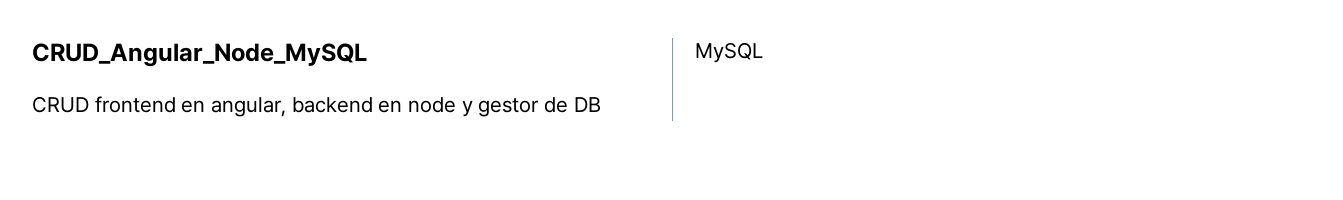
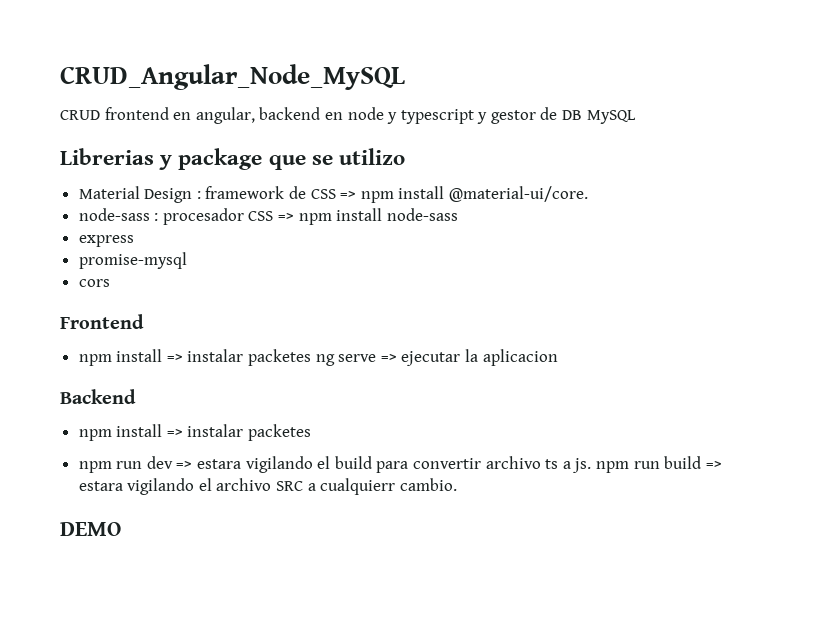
- CRUD frontend en angular, backend en node y gestor de DB MySQL
+ CRUD frontend en angular, backend en node y typescript y gestor de DB MySQL
+ Librerias y package que se utilizo
+ Material Design : framework de CSS => npm install @material-ui/core.
+ node-sass : procesador CSS => npm install node-sass
+ express
+ promise-mysql
+ cors
+ Frontend
+ npm install => instalar packetes ng serve => ejecutar la aplicacion
+ Backend
+ npm install => instalar packetes
+ npm run dev => estara vigilando el build para convertir archivo ts a js. npm run build => estara vigilando el archivo SRC a cualquierr cambio.
+ DEMO

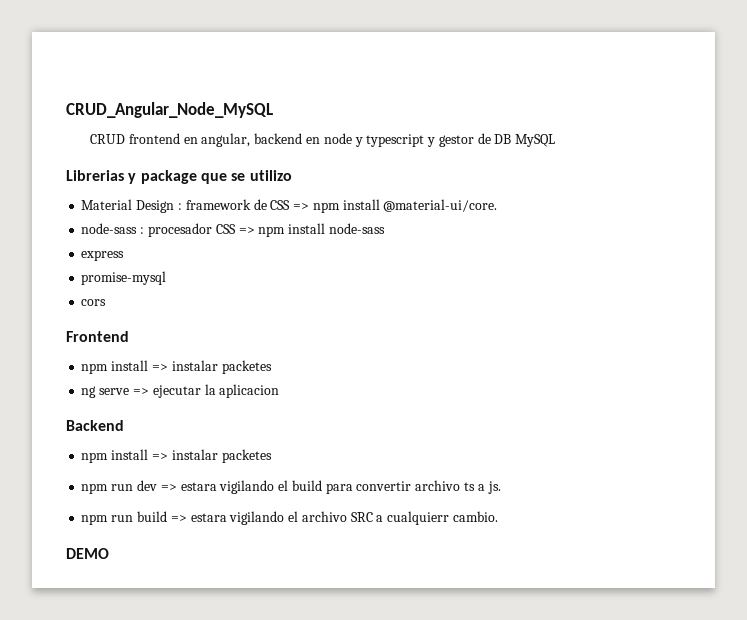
  Frontend
- npm install => instalar packetes ng serve => ejecutar la aplicacion
+ npm install => instalar packetes
+ ng serve => ejecutar la aplicacion
- npm run dev => estara vigilando el build para convertir archivo ts a js. npm run build => estara vigilando el archivo SRC a cualquierr cambio.
+ npm run dev => estara vigilando el build para convertir archivo ts a js.
+ npm run build => estara vigilando el archivo SRC a cualquierr cambio.

